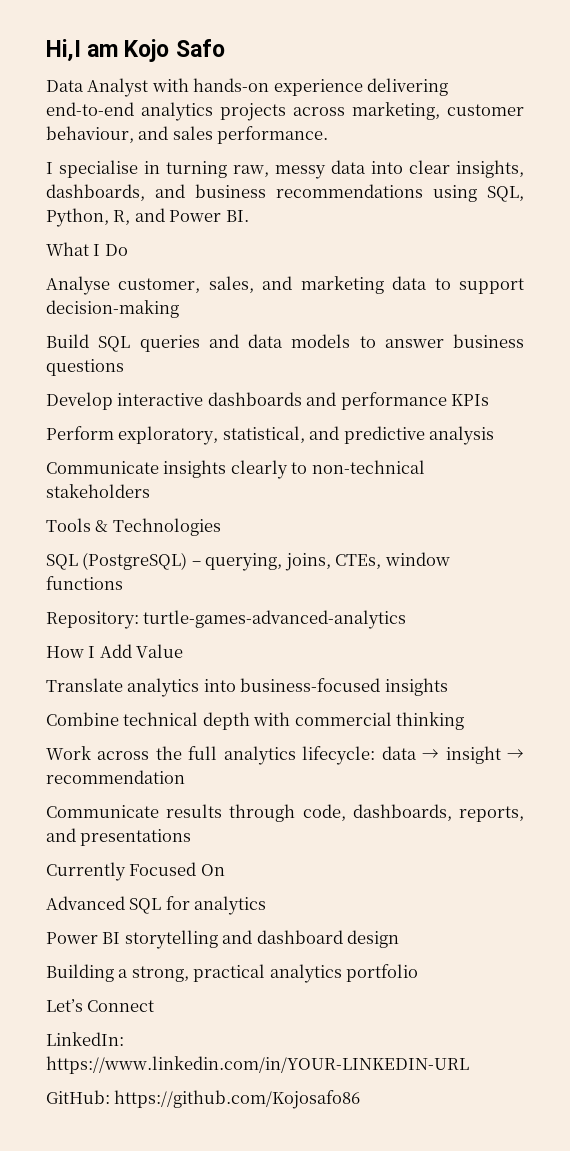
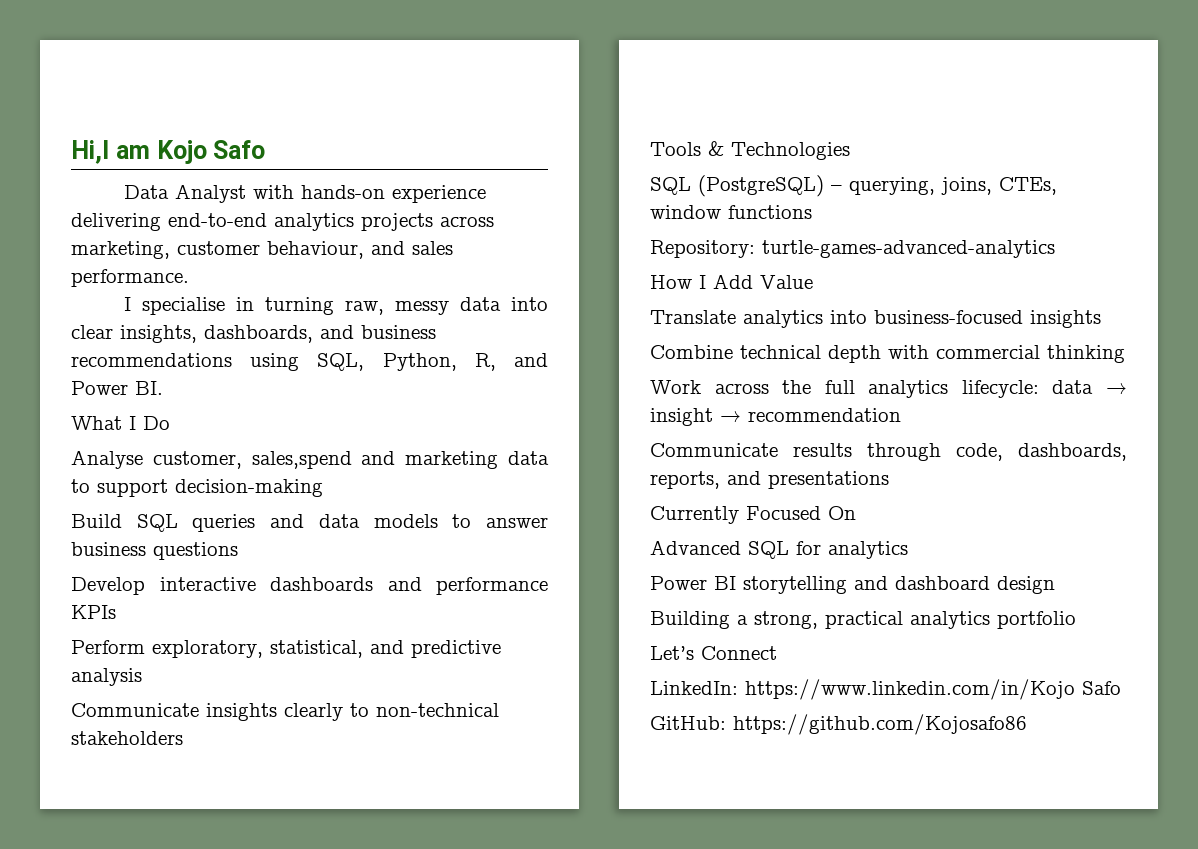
- Analyse customer, sales, and marketing data to support decision-making
+ Analyse customer, sales,spend and marketing data to support decision-making
- LinkedIn: https://www.linkedin.com/in/YOUR-LINKEDIN-URL
+ LinkedIn: https://www.linkedin.com/in/Kojo Safo

